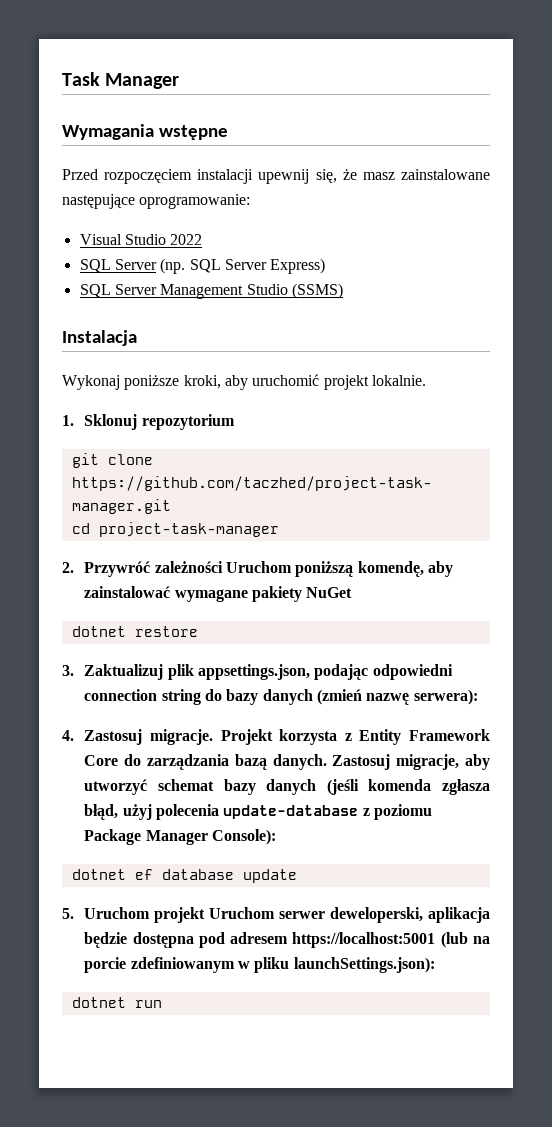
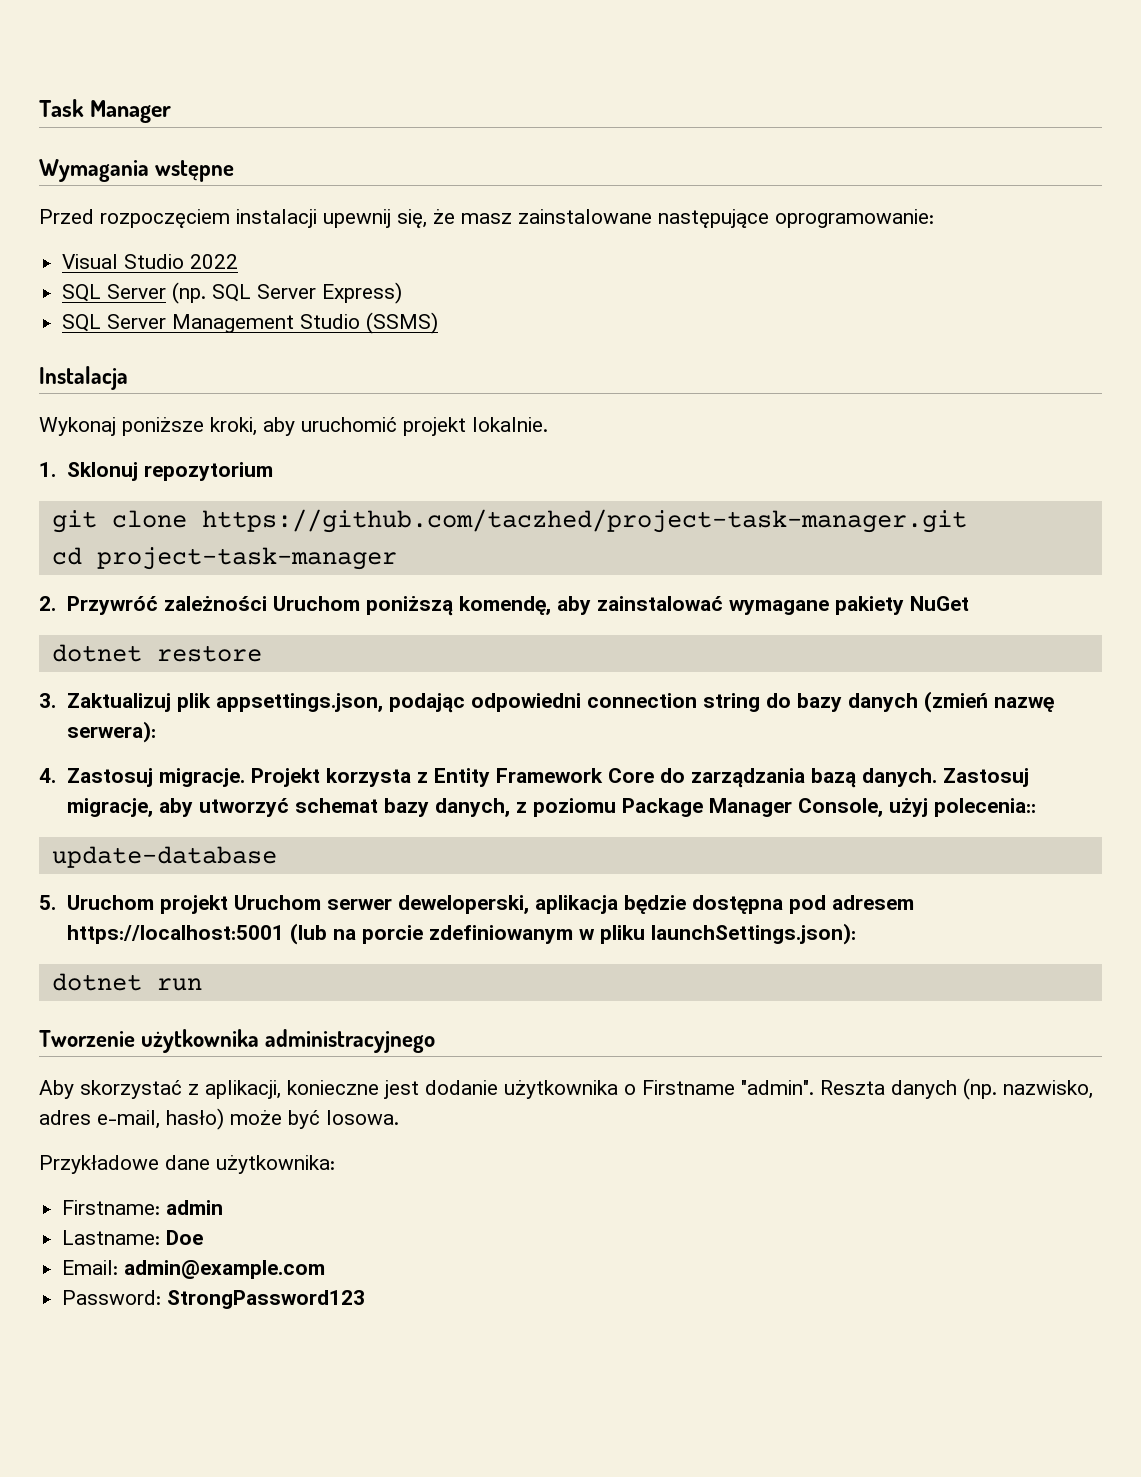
- Zastosuj migracje, aby utworzyć schemat bazy danych (jeśli komenda zgłasza błąd, użyj polecenia update-database z poziomu Package Manager Console):
- dotnet ef database update
+ Zastosuj migracje, aby utworzyć schemat bazy danych, z poziomu Package Manager Console, użyj polecenia::
+ update-database
+ Tworzenie użytkownika administracyjnego
+ Aby skorzystać z aplikacji, konieczne jest dodanie użytkownika o Firstname "admin". Reszta danych (np. nazwisko, adres e-mail, hasło) może być losowa.
+ Przykładowe dane użytkownika:
+ Firstname: admin
+ Lastname: Doe
+ Email: admin@example.com
+ Password: StrongPassword123

